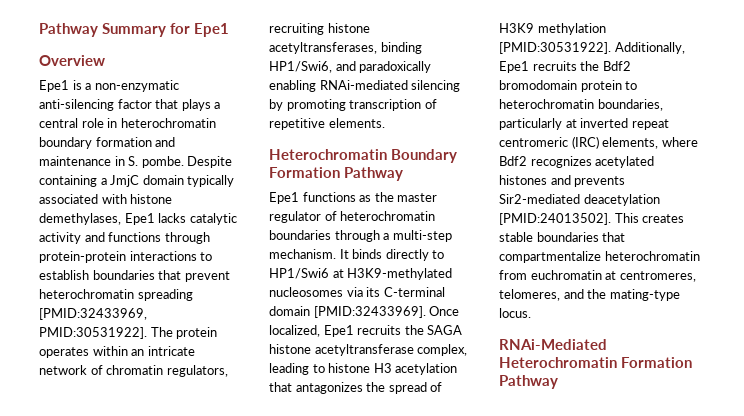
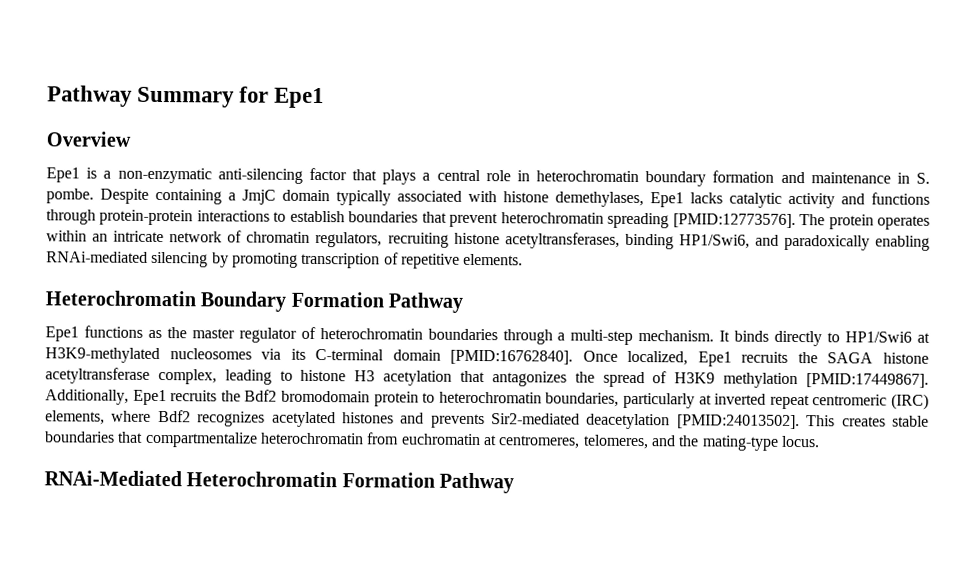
- Despite containing a JmjC domain typically associated with histone demethylases, Epe1 lacks catalytic activity and functions through protein-protein interactions to establish boundaries that prevent heterochromatin spreading [PMID:32433969, PMID:30531922].
+ Despite containing a JmjC domain typically associated with histone demethylases, Epe1 lacks catalytic activity and functions through protein-protein interactions to establish boundaries that prevent heterochromatin spreading [PMID:12773576].
- It binds directly to HP1/Swi6 at H3K9-methylated nucleosomes via its C-terminal domain [PMID:32433969].
+ It binds directly to HP1/Swi6 at H3K9-methylated nucleosomes via its C-terminal domain [PMID:16762840].
- Once localized, Epe1 recruits the SAGA histone acetyltransferase complex, leading to histone H3 acetylation that antagonizes the spread of H3K9 methylation [PMID:30531922].
+ Once localized, Epe1 recruits the SAGA histone acetyltransferase complex, leading to histone H3 acetylation that antagonizes the spread of H3K9 methylation [PMID:17449867].

